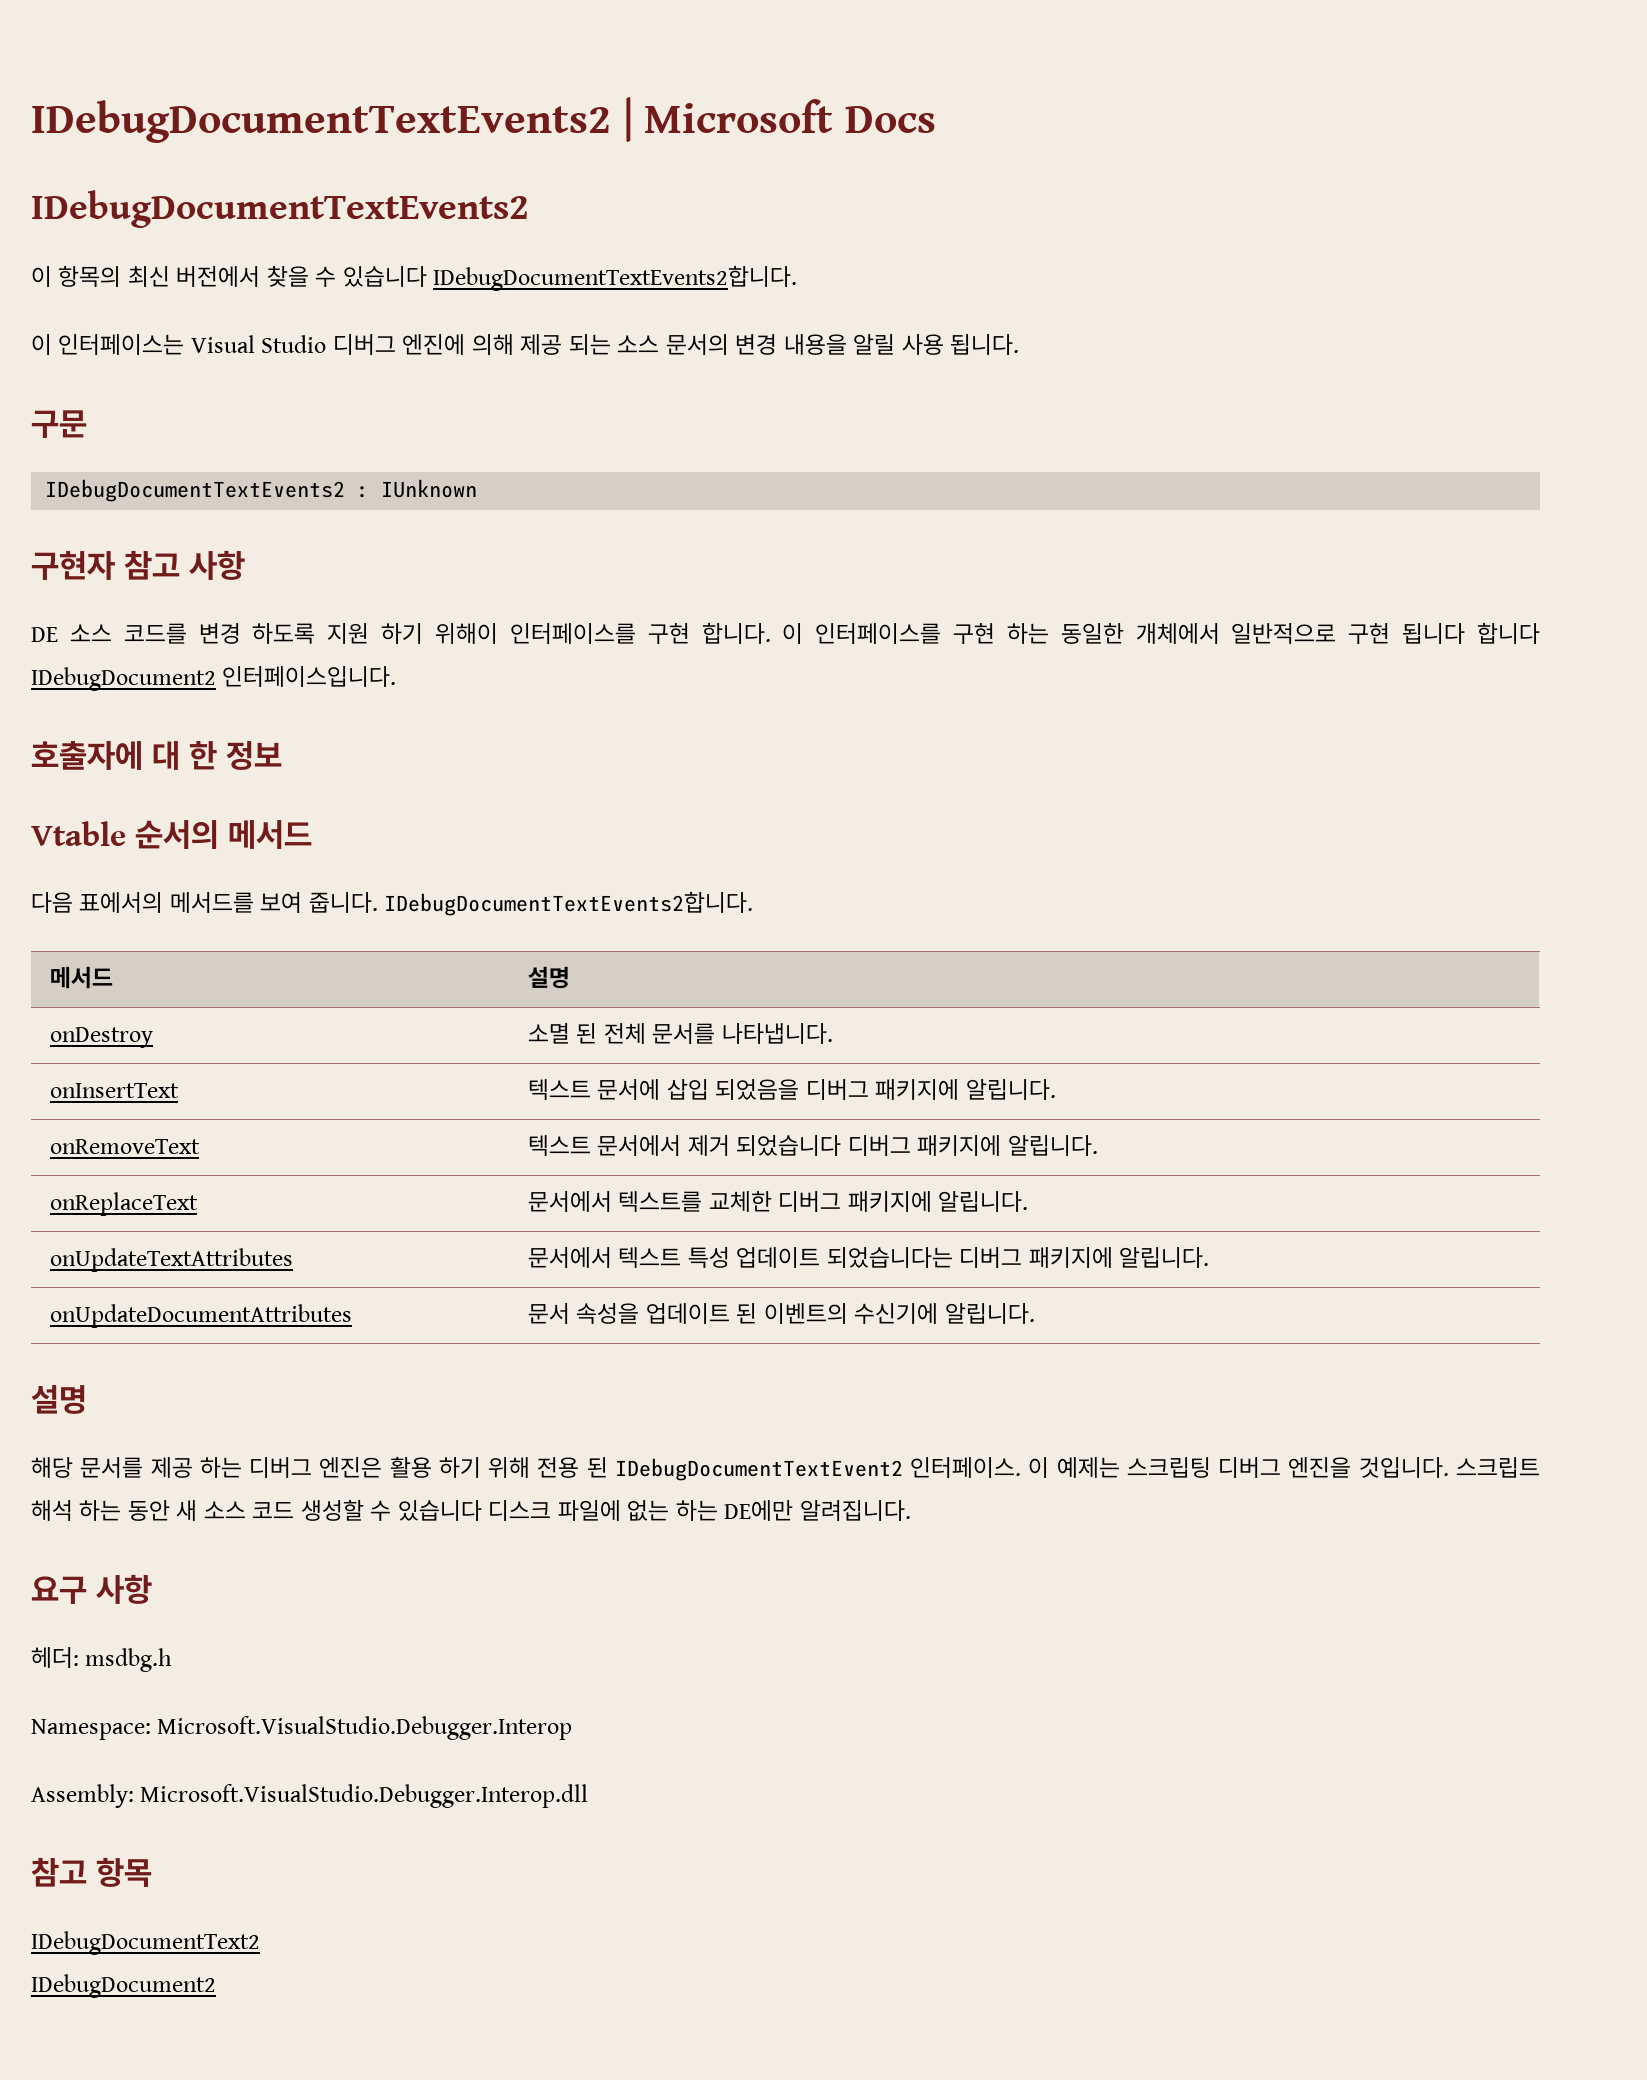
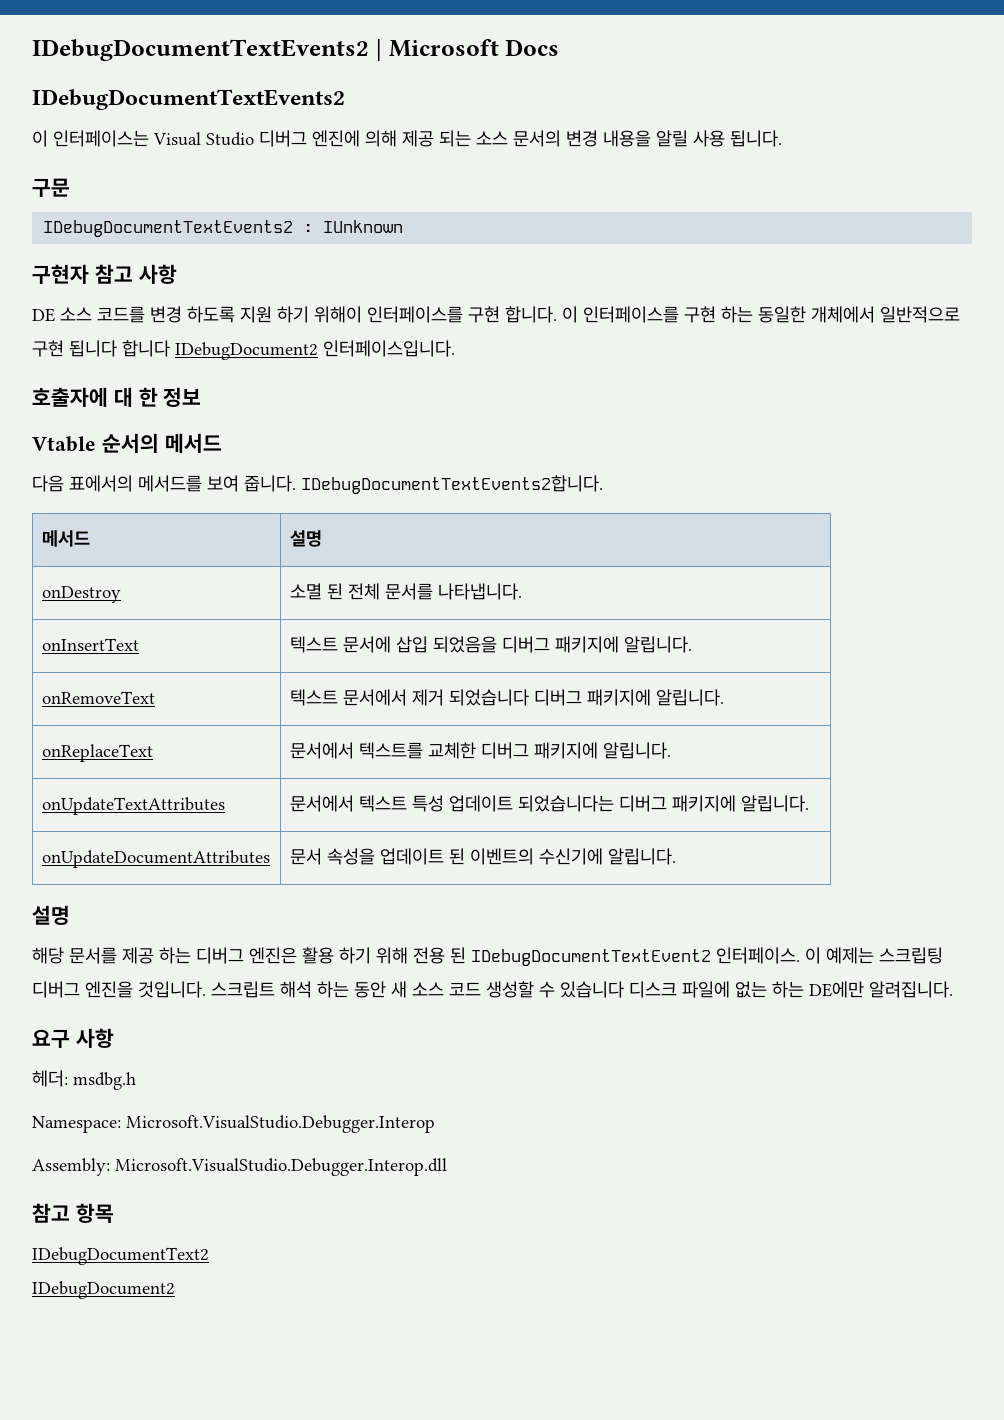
- 이 항목의 최신 버전에서 찾을 수 있습니다 IDebugDocumentTextEvents2합니다.

